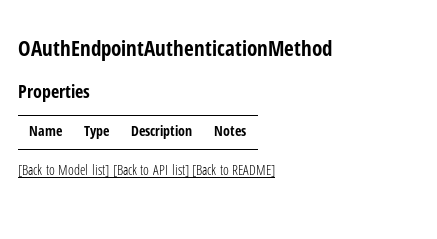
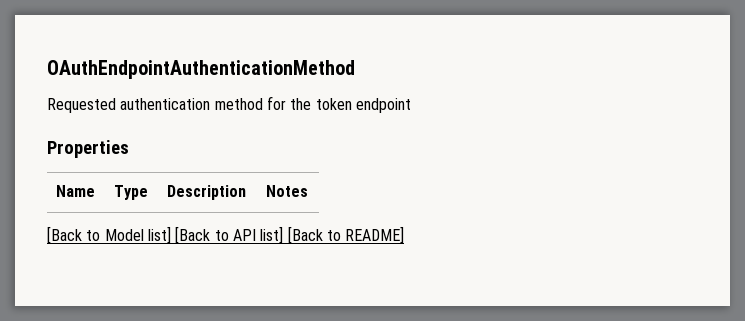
+ Requested authentication method for the token endpoint

